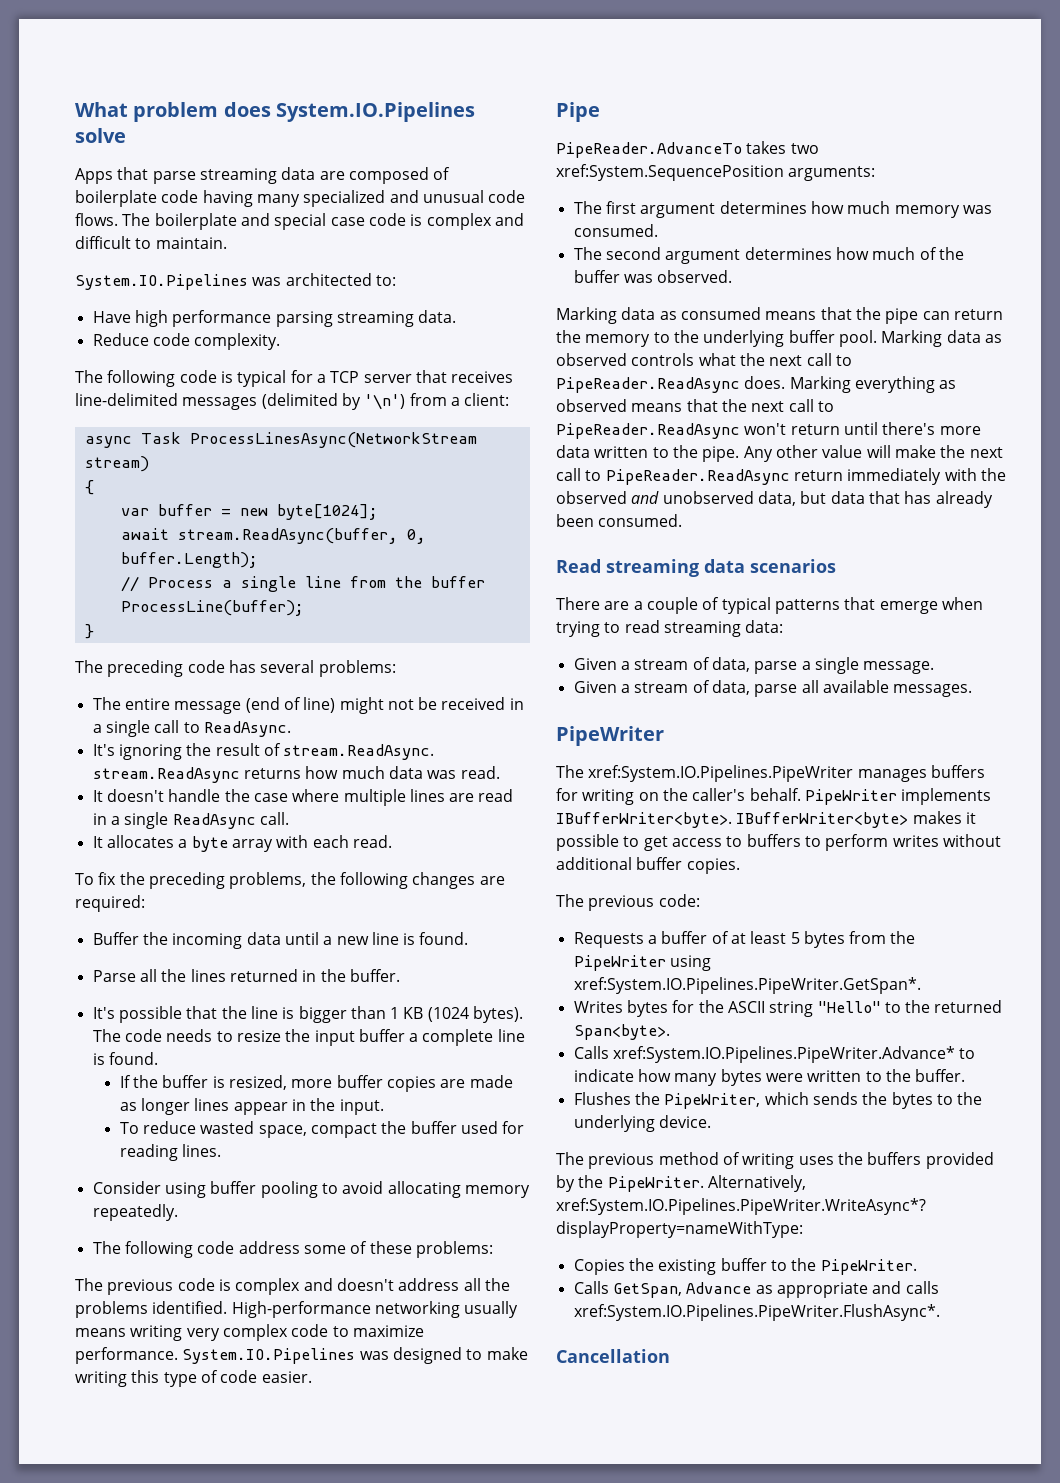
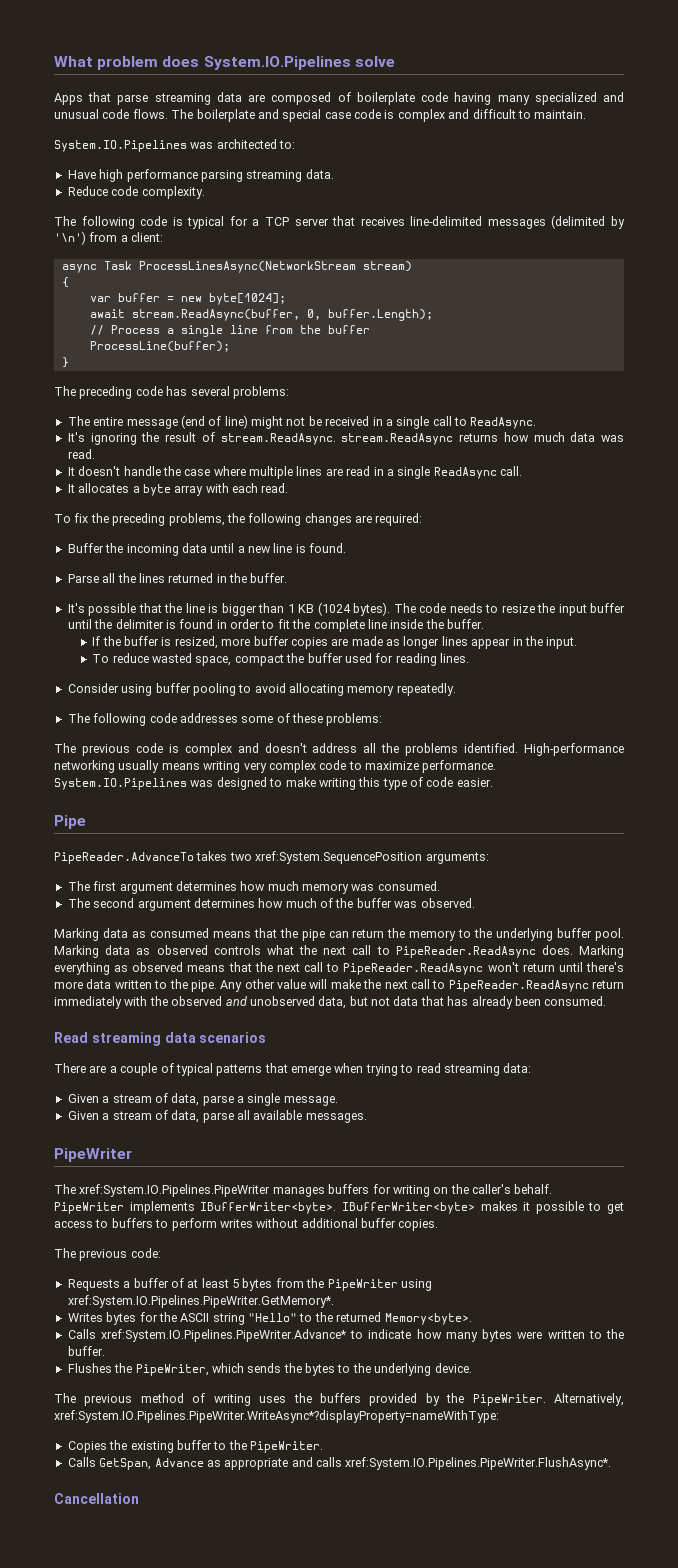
- The code needs to resize the input buffer a complete line is found.
+ The code needs to resize the input buffer until the delimiter is found in order to fit the complete line inside the buffer.
- The following code address some of these problems:
+ The following code addresses some of these problems:
- Any other value will make the next call to PipeReader.ReadAsync return immediately with the observed and unobserved data, but data that has already been consumed.
+ Any other value will make the next call to PipeReader.ReadAsync return immediately with the observed and unobserved data, but not data that has already been consumed.
- Requests a buffer of at least 5 bytes from the PipeWriter using xref:System.IO.Pipelines.PipeWriter.GetSpan*.
+ Requests a buffer of at least 5 bytes from the PipeWriter using xref:System.IO.Pipelines.PipeWriter.GetMemory*.
- Writes bytes for the ASCII string "Hello" to the returned Span<byte>.
+ Writes bytes for the ASCII string "Hello" to the returned Memory<byte>.

